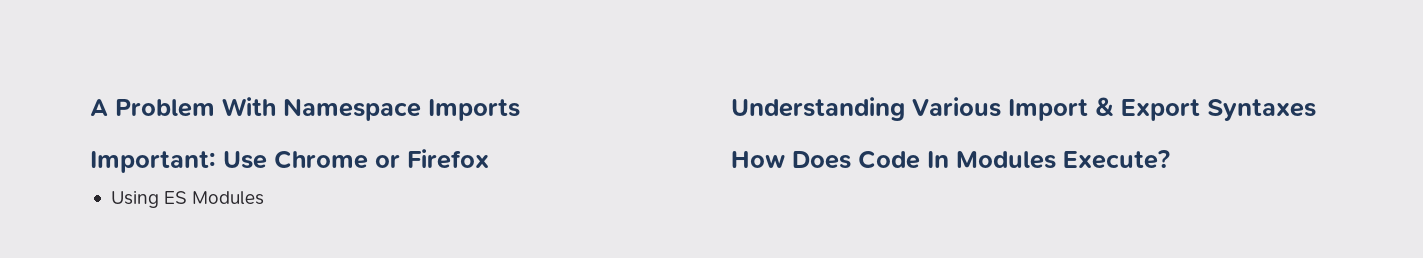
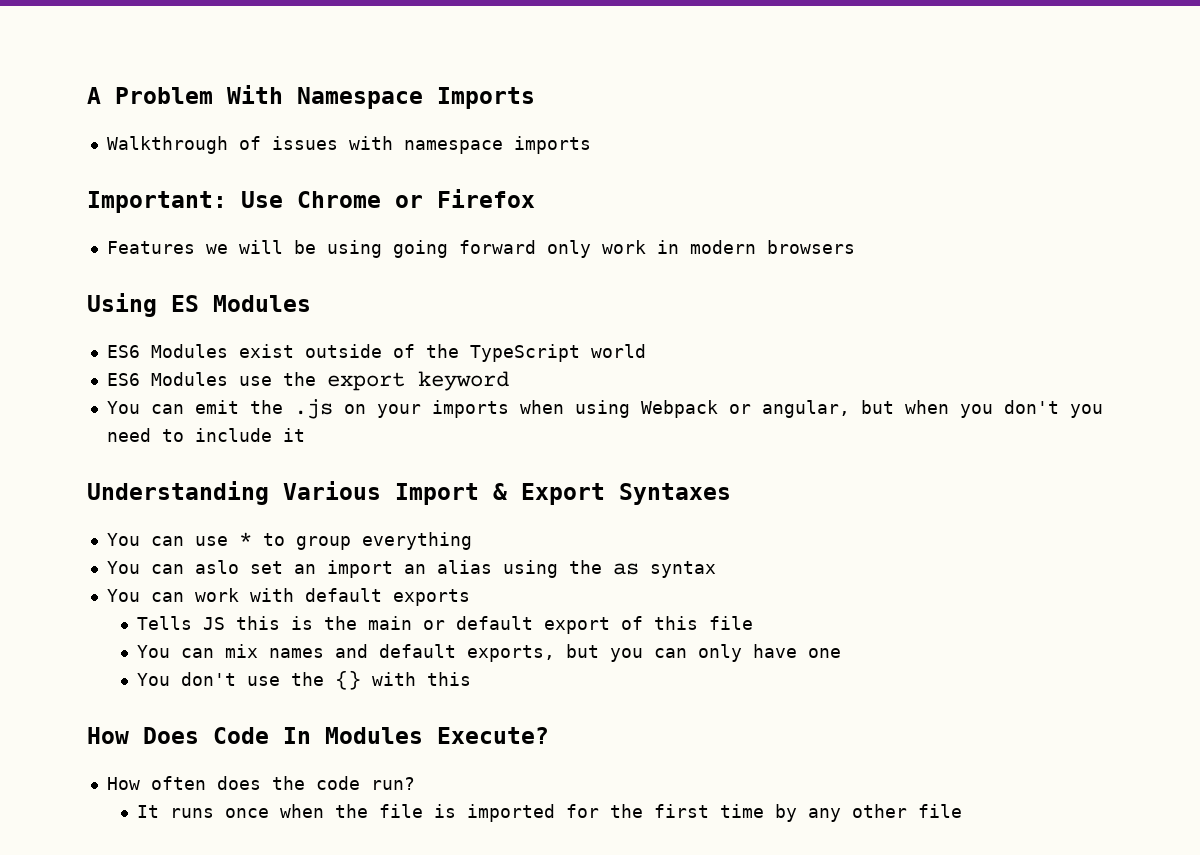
+ Walkthrough of issues with namespace imports
+ Features we will be using going forward only work in modern browsers
  Using ES Modules
+ ES6 Modules exist outside of the TypeScript world
+ ES6 Modules use the export keyword
+ You can emit the .js on your imports when using Webpack or angular, but when you don't you need to include it
+ You can use * to group everything
+ You can aslo set an import an alias using the as syntax
+ You can work with default exports
+ Tells JS this is the main or default export of this file
+ You can mix names and default exports, but you can only have one
+ You don't use the {} with this
+ How often does the code run?
+ It runs once when the file is imported for the first time by any other file

